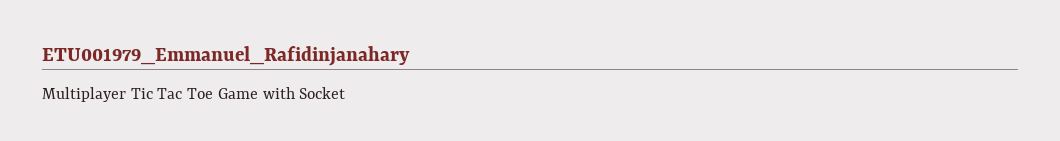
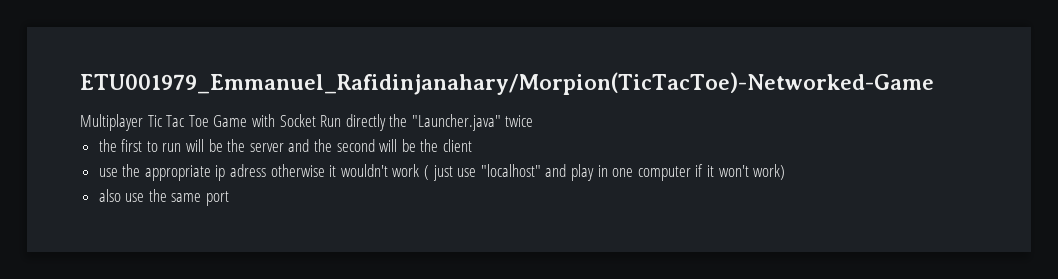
- ETU001979_Emmanuel_Rafidinjanahary
+ ETU001979_Emmanuel_Rafidinjanahary/Morpion(TicTacToe)-Networked-Game
- Multiplayer Tic Tac Toe Game with Socket
+ Multiplayer Tic Tac Toe Game with Socket Run directly the "Launcher.java" twice
+ the first to run will be the server and the second will be the client
+ use the appropriate ip adress otherwise it wouldn't work ( just use "localhost" and play in one computer if it won't work)
+ also use the same port

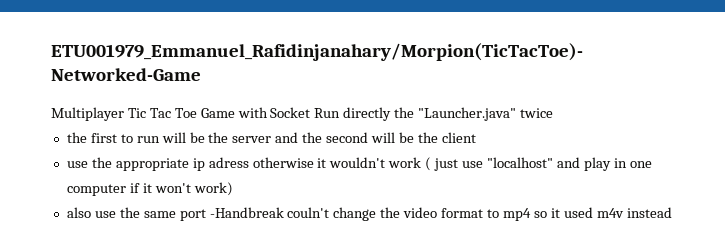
- also use the same port
+ also use the same port -Handbreak couln't change the video format to mp4 so it used m4v instead

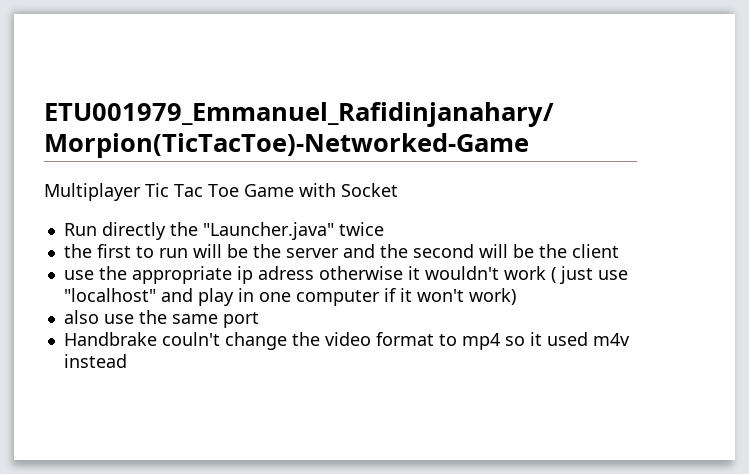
- Multiplayer Tic Tac Toe Game with Socket Run directly the "Launcher.java" twice
+ Multiplayer Tic Tac Toe Game with Socket
+ Run directly the "Launcher.java" twice
- also use the same port -Handbreak couln't change the video format to mp4 so it used m4v instead
+ also use the same port
+ Handbrake couln't change the video format to mp4 so it used m4v instead

